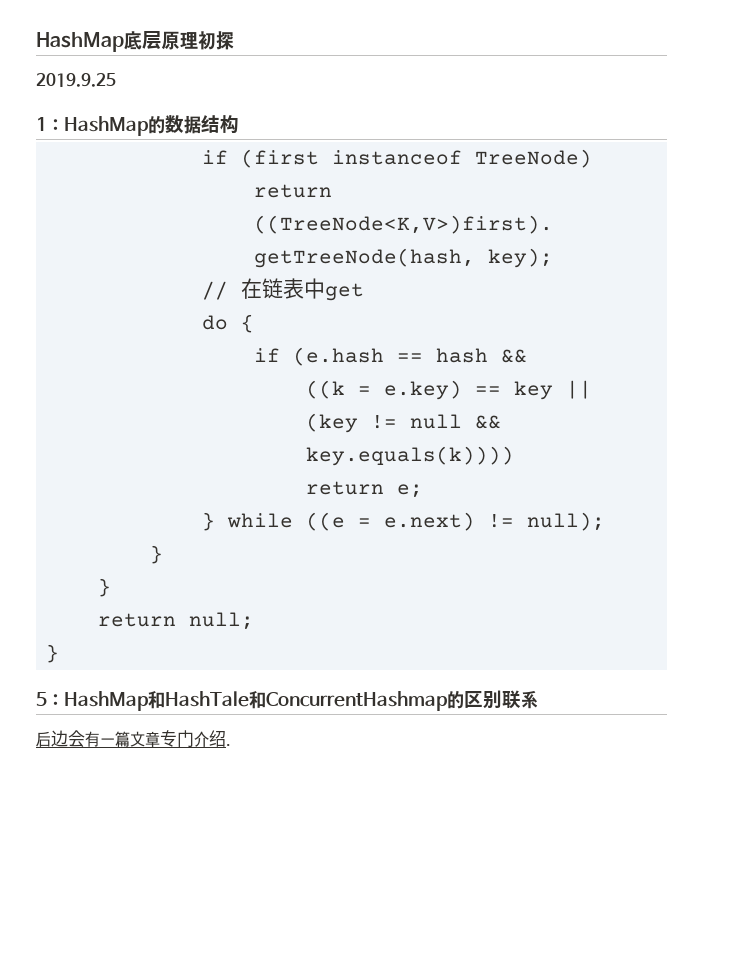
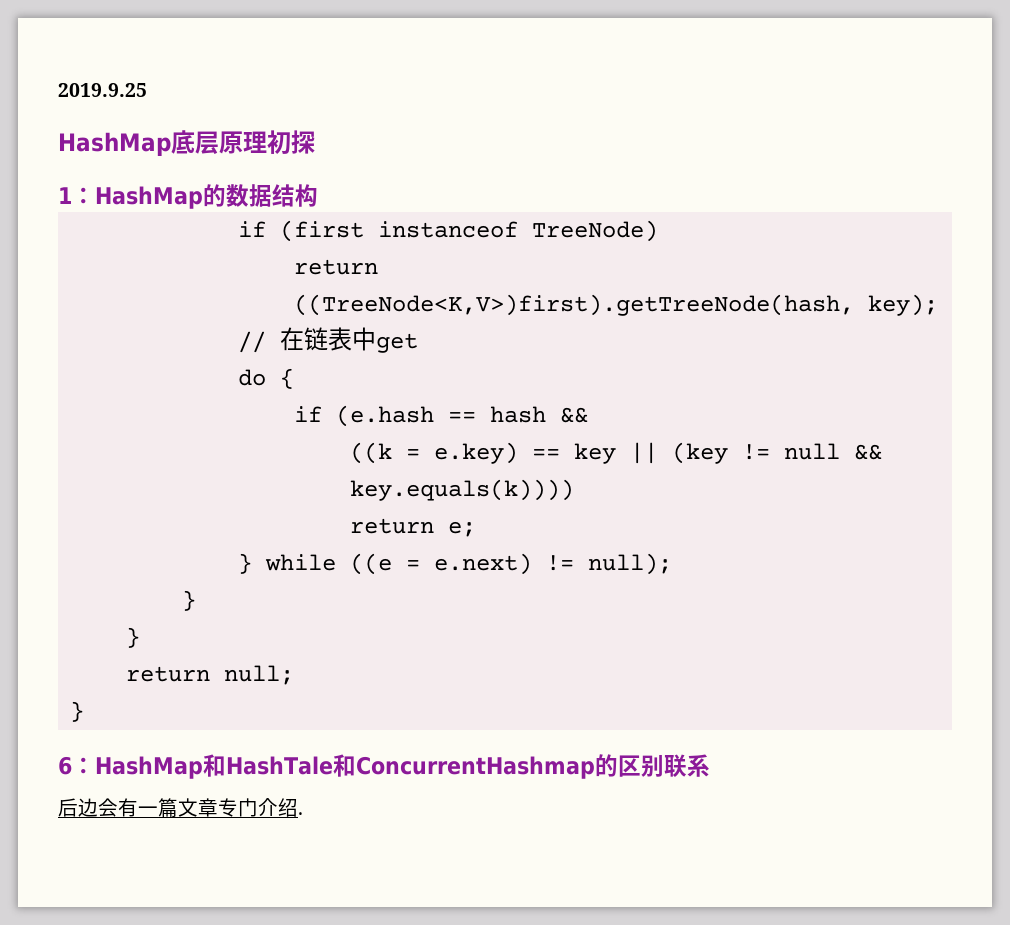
+ 2019.9.25
- 2019.9.25
- 5：HashMap和HashTale和ConcurrentHashmap的区别联系
+ 6：HashMap和HashTale和ConcurrentHashmap的区别联系

